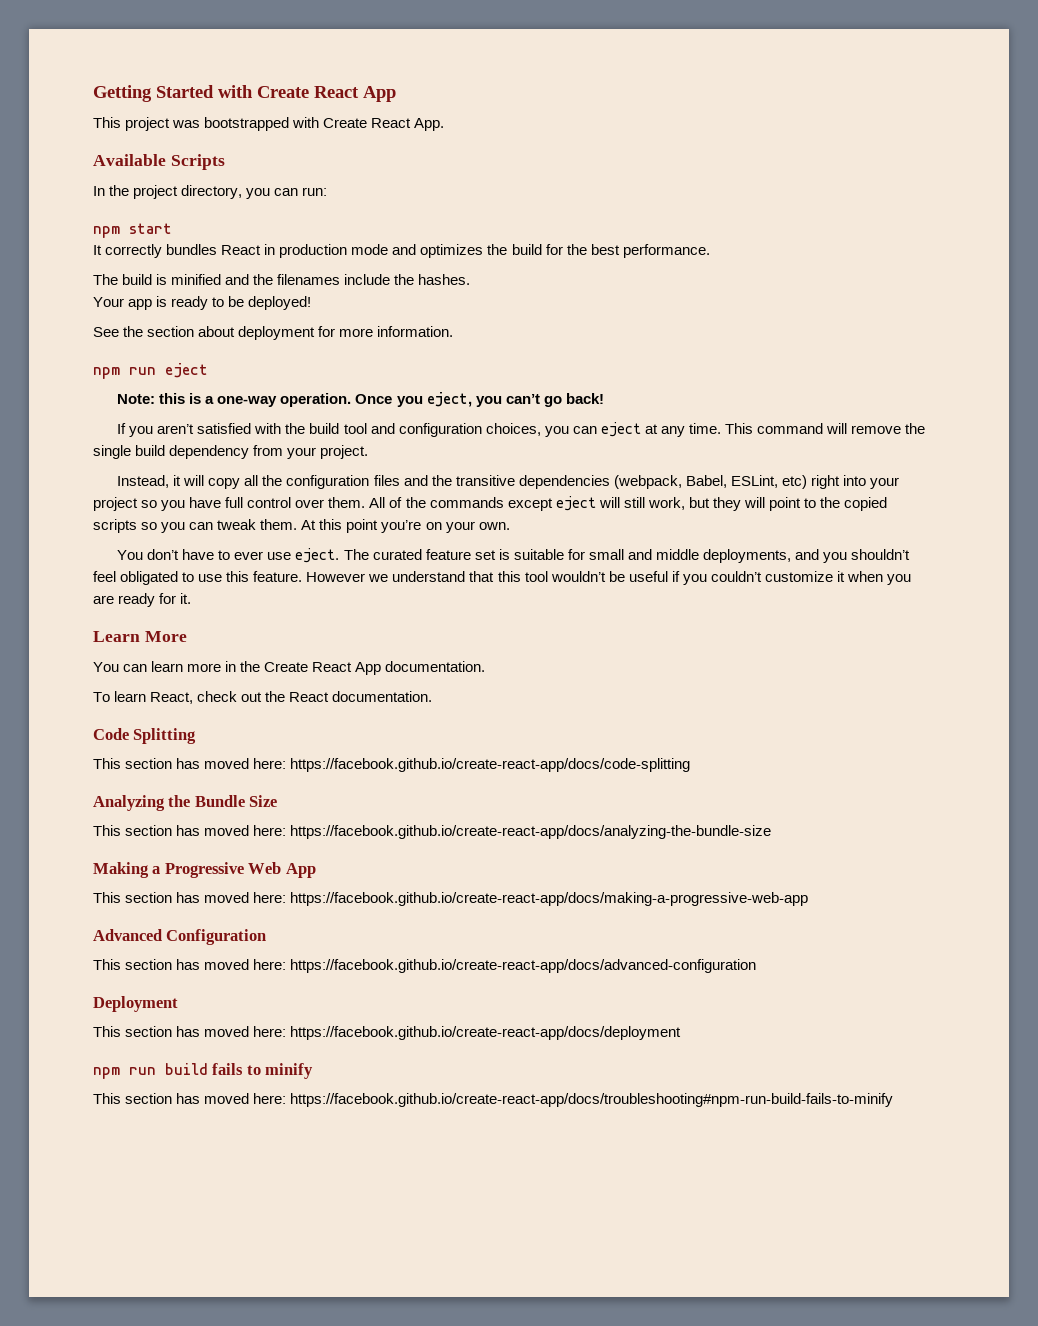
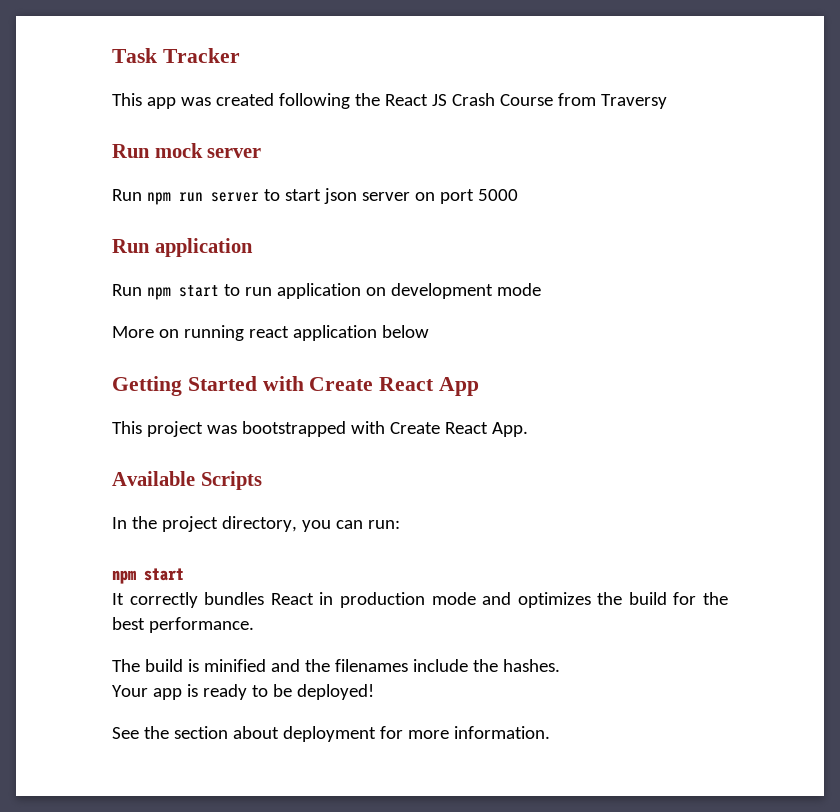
+ Task Tracker
+ This app was created following the React JS Crash Course from Traversy
+ Run mock server
+ Run npm run server to start json server on port 5000
+ Run application
+ Run npm start to run application on development mode
+ More on running react application below
- npm run eject
- Note: this is a one-way operation. Once you eject, you can’t go back!
- If you aren’t satisfied with the build tool and configuration choices, you can eject at any time. This command will remove the single build dependency from your project.
- Instead, it will copy all the configuration files and the transitive dependencies (webpack, Babel, ESLint, etc) right into your project so you have full control over them. All of the commands except eject will still work, but they will point to the copied scripts so you can tweak them. At this point you’re on your own.
- You don’t have to ever use eject. The curated feature set is suitable for small and middle deployments, and you shouldn’t feel obligated to use this feature. However we understand that this tool wouldn’t be useful if you couldn’t customize it when you are ready for it.
- Learn More
- You can learn more in the Create React App documentation.
- To learn React, check out the React documentation.
- Code Splitting
- This section has moved here: https://facebook.github.io/create-react-app/docs/code-splitting
- Analyzing the Bundle Size
- This section has moved here: https://facebook.github.io/create-react-app/docs/analyzing-the-bundle-size
- Making a Progressive Web App
- This section has moved here: https://facebook.github.io/create-react-app/docs/making-a-progressive-web-app
- Advanced Configuration
- This section has moved here: https://facebook.github.io/create-react-app/docs/advanced-configuration
- Deployment
- This section has moved here: https://facebook.github.io/create-react-app/docs/deployment
- npm run build fails to minify
- This section has moved here: https://facebook.github.io/create-react-app/docs/troubleshooting#npm-run-build-fails-to-minify

